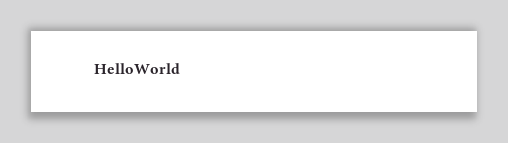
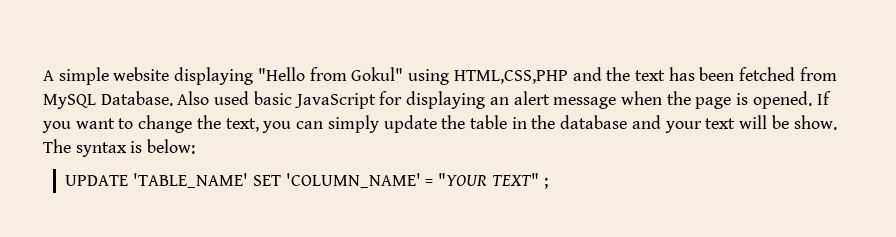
- HelloWorld
+ A simple website displaying "Hello from Gokul" using HTML,CSS,PHP and the text has been fetched from MySQL Database. Also used basic JavaScript for displaying an alert message when the page is opened. If you want to change the text, you can simply update the table in the database and your text will be show. The syntax is below:
+ UPDATE 'TABLE_NAME' SET 'COLUMN_NAME' = "YOUR TEXT" ;

